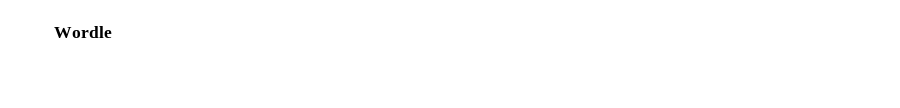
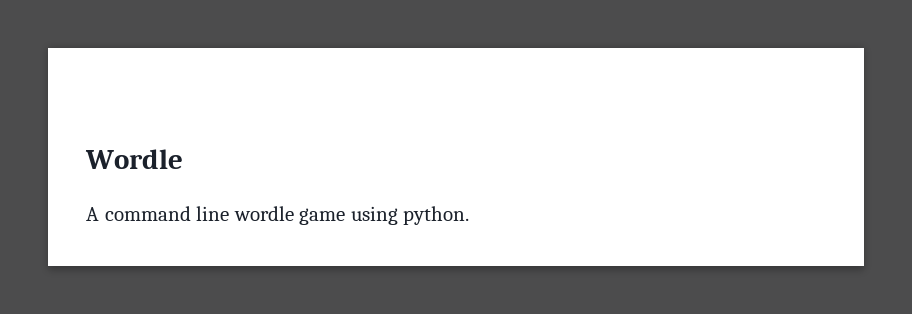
+ A command line wordle game using python.

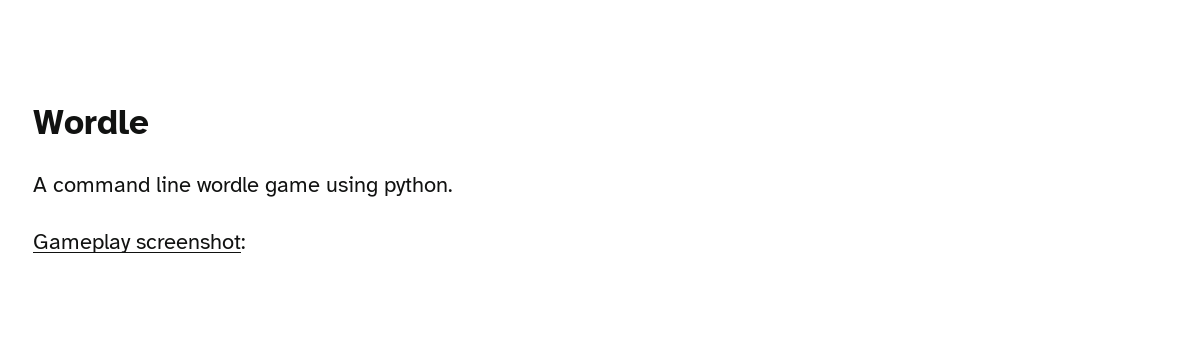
+ Gameplay screenshot:

